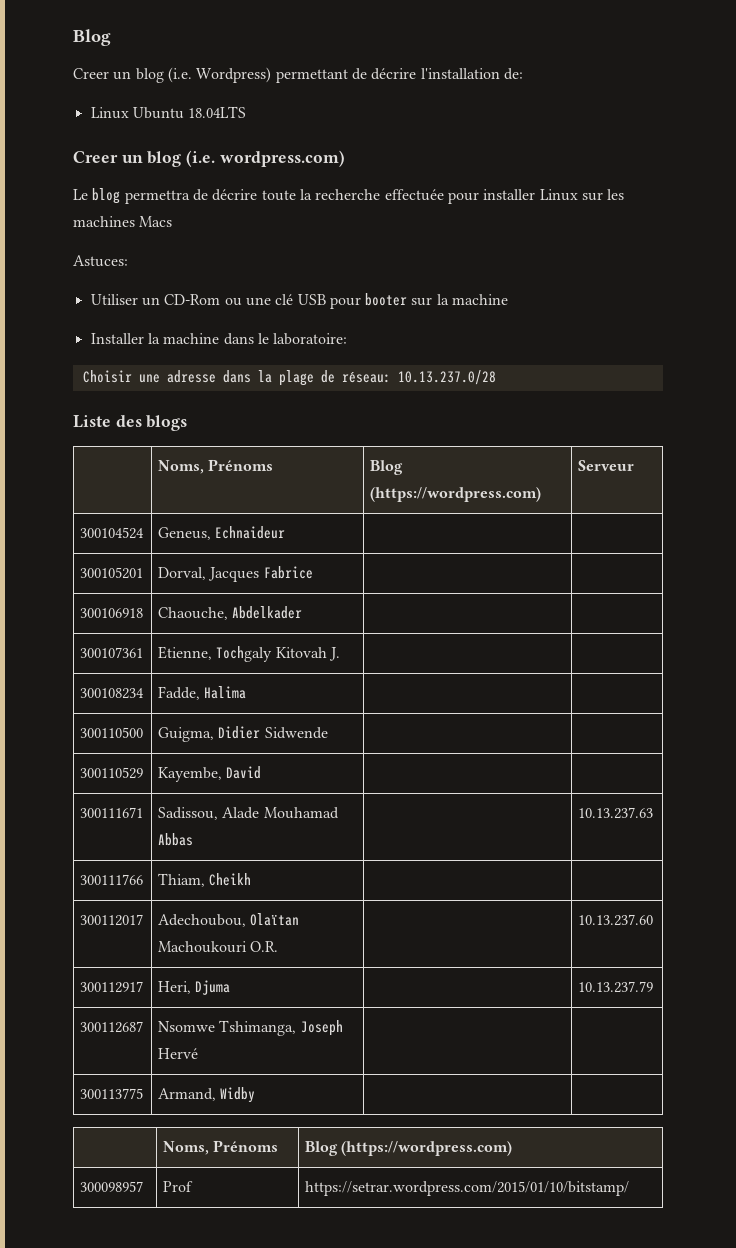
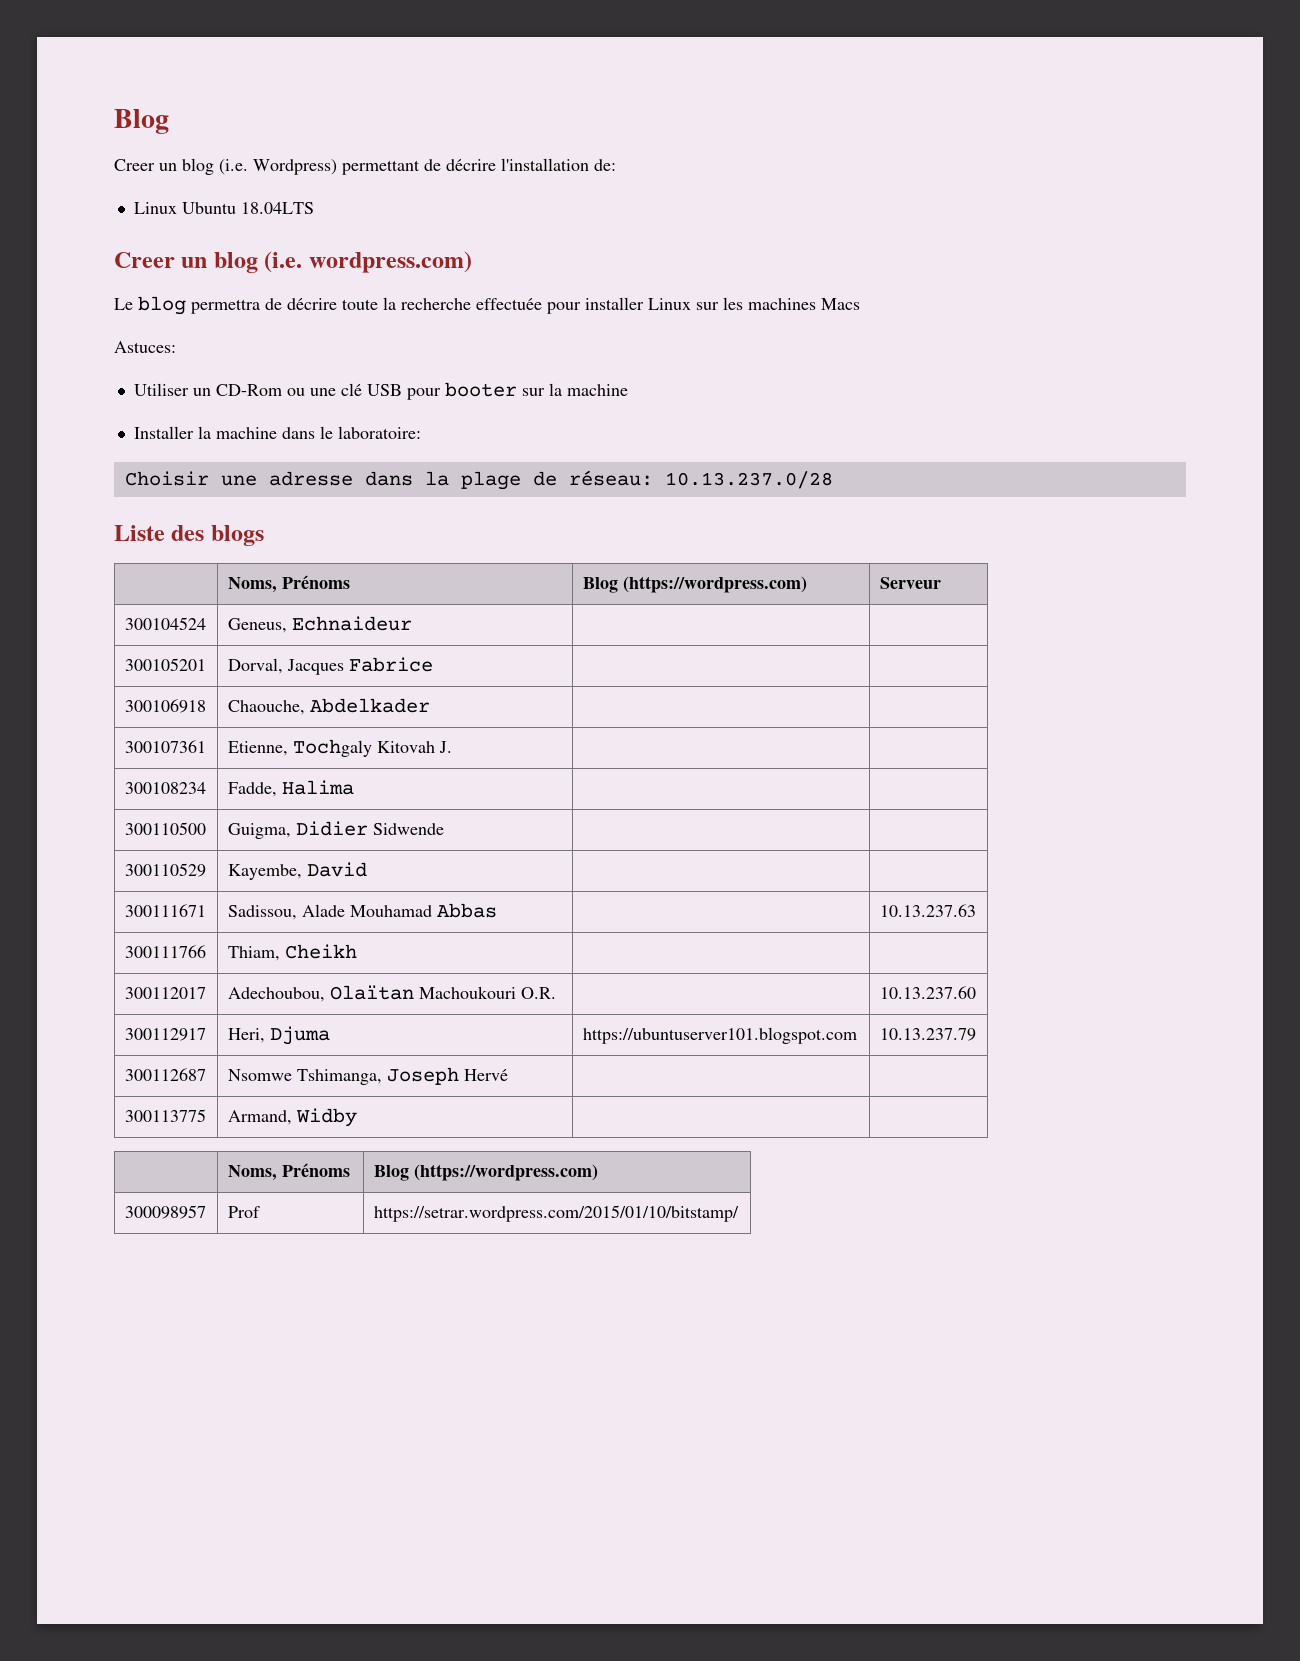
- 300112917 | Heri, Djuma | | 10.13.237.79
+ 300112917 | Heri, Djuma | https://ubuntuserver101.blogspot.com | 10.13.237.79

